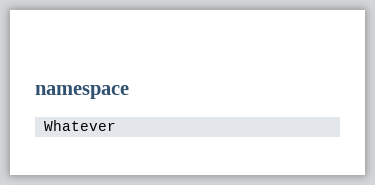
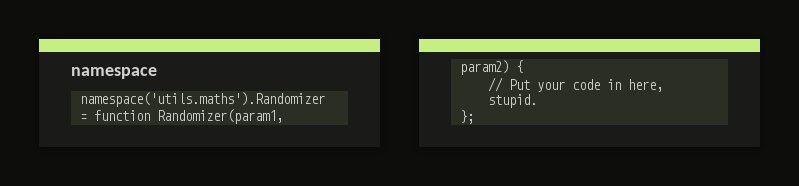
- Whatever
+ namespace('utils.maths').Randomizer = function Randomizer(param1, param2) {
+ // Put your code in here, stupid.
+ };

